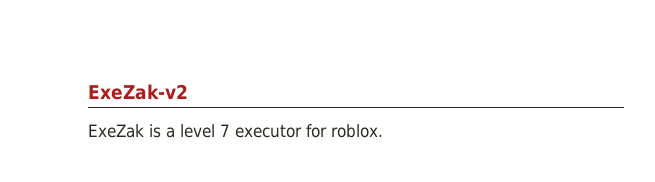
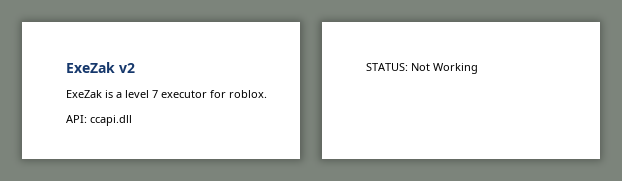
- ExeZak-v2
+ ExeZak v2
+ API: ccapi.dll
+ STATUS: Not Working

